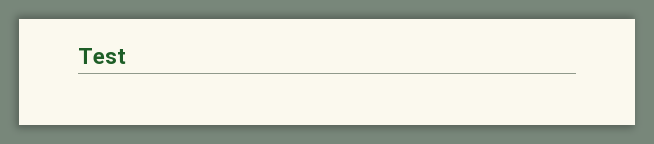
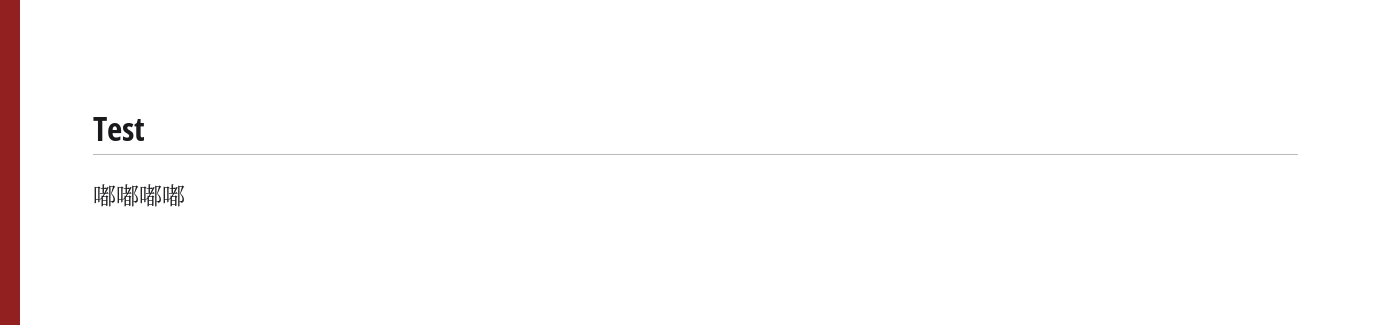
+ 嘟嘟嘟嘟

